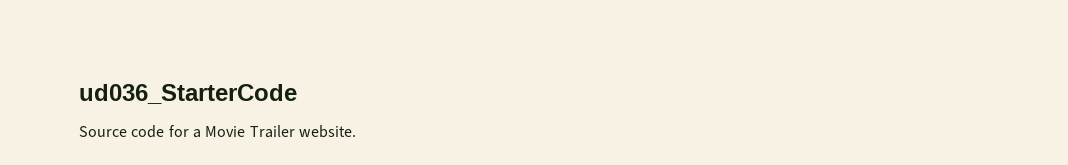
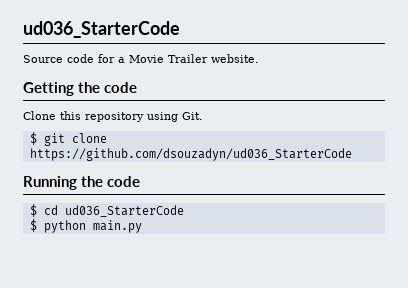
+ Getting the code
+ Clone this repository using Git.
+ $ git clone https://github.com/dsouzadyn/ud036_StarterCode
+ Running the code
+ $ cd ud036_StarterCode
+ $ python main.py

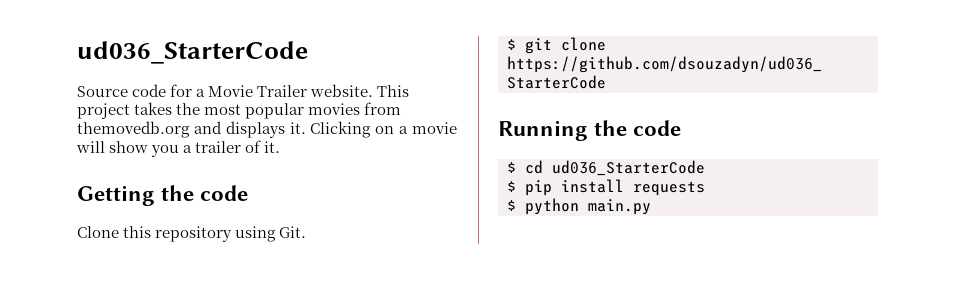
+ This project takes the most popular movies from themovedb.org and displays it. Clicking on a movie will show you a trailer of it.
+ $ pip install requests

